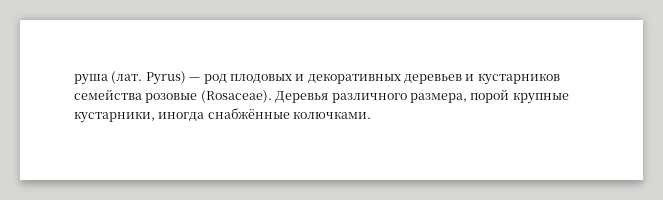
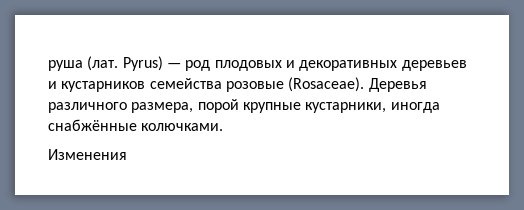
+ Изменения

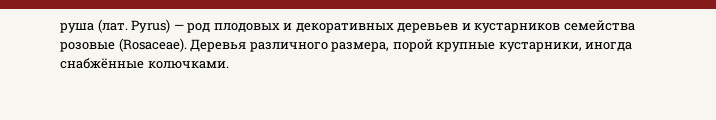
- Изменения

